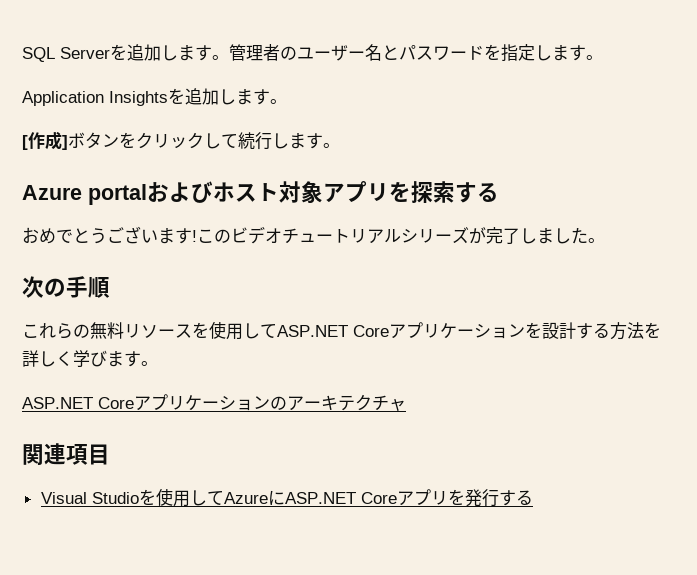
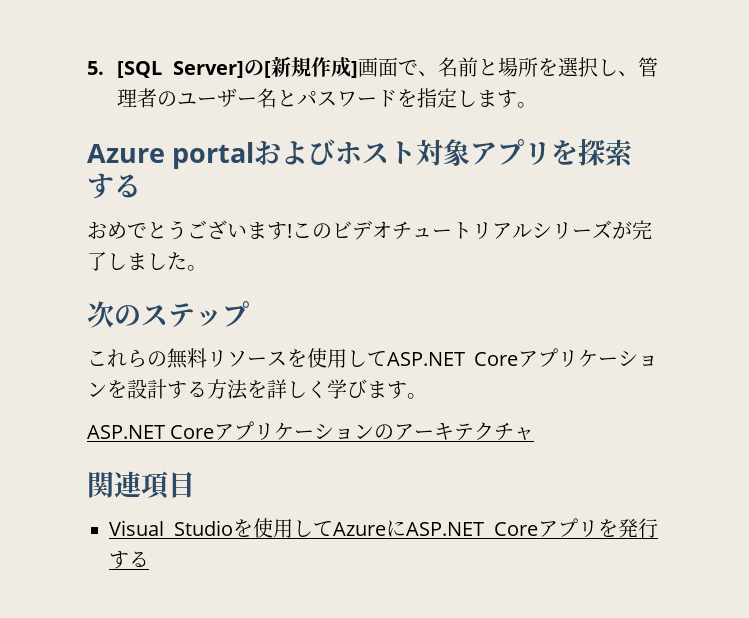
- SQL Serverを追加します。管理者のユーザー名とパスワードを指定します。
+ 5. [SQL Server]の[新規作成]画面で、名前と場所を選択し、管理者のユーザー名とパスワードを指定します。
- Application Insightsを追加します。
- [作成]ボタンをクリックして続行します。
- 次の手順
+ 次のステップ

